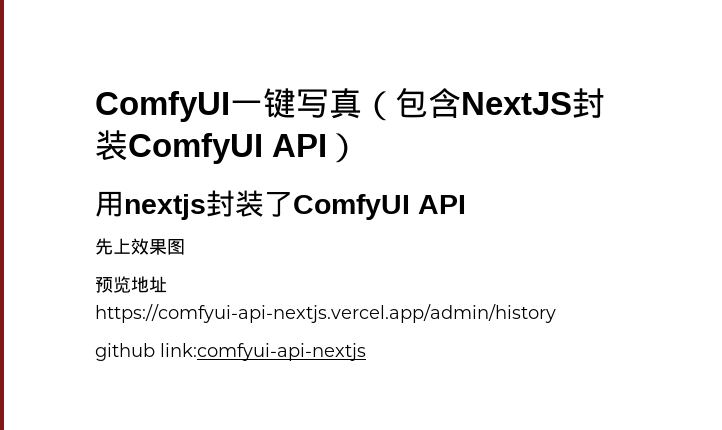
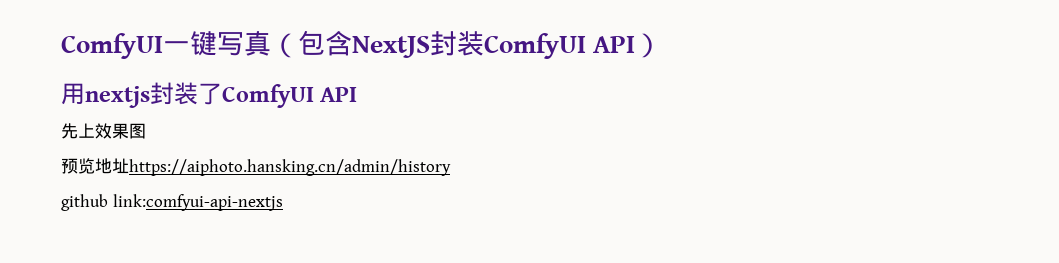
- 预览地址https://comfyui-api-nextjs.vercel.app/admin/history
+ 预览地址https://aiphoto.hansking.cn/admin/history

